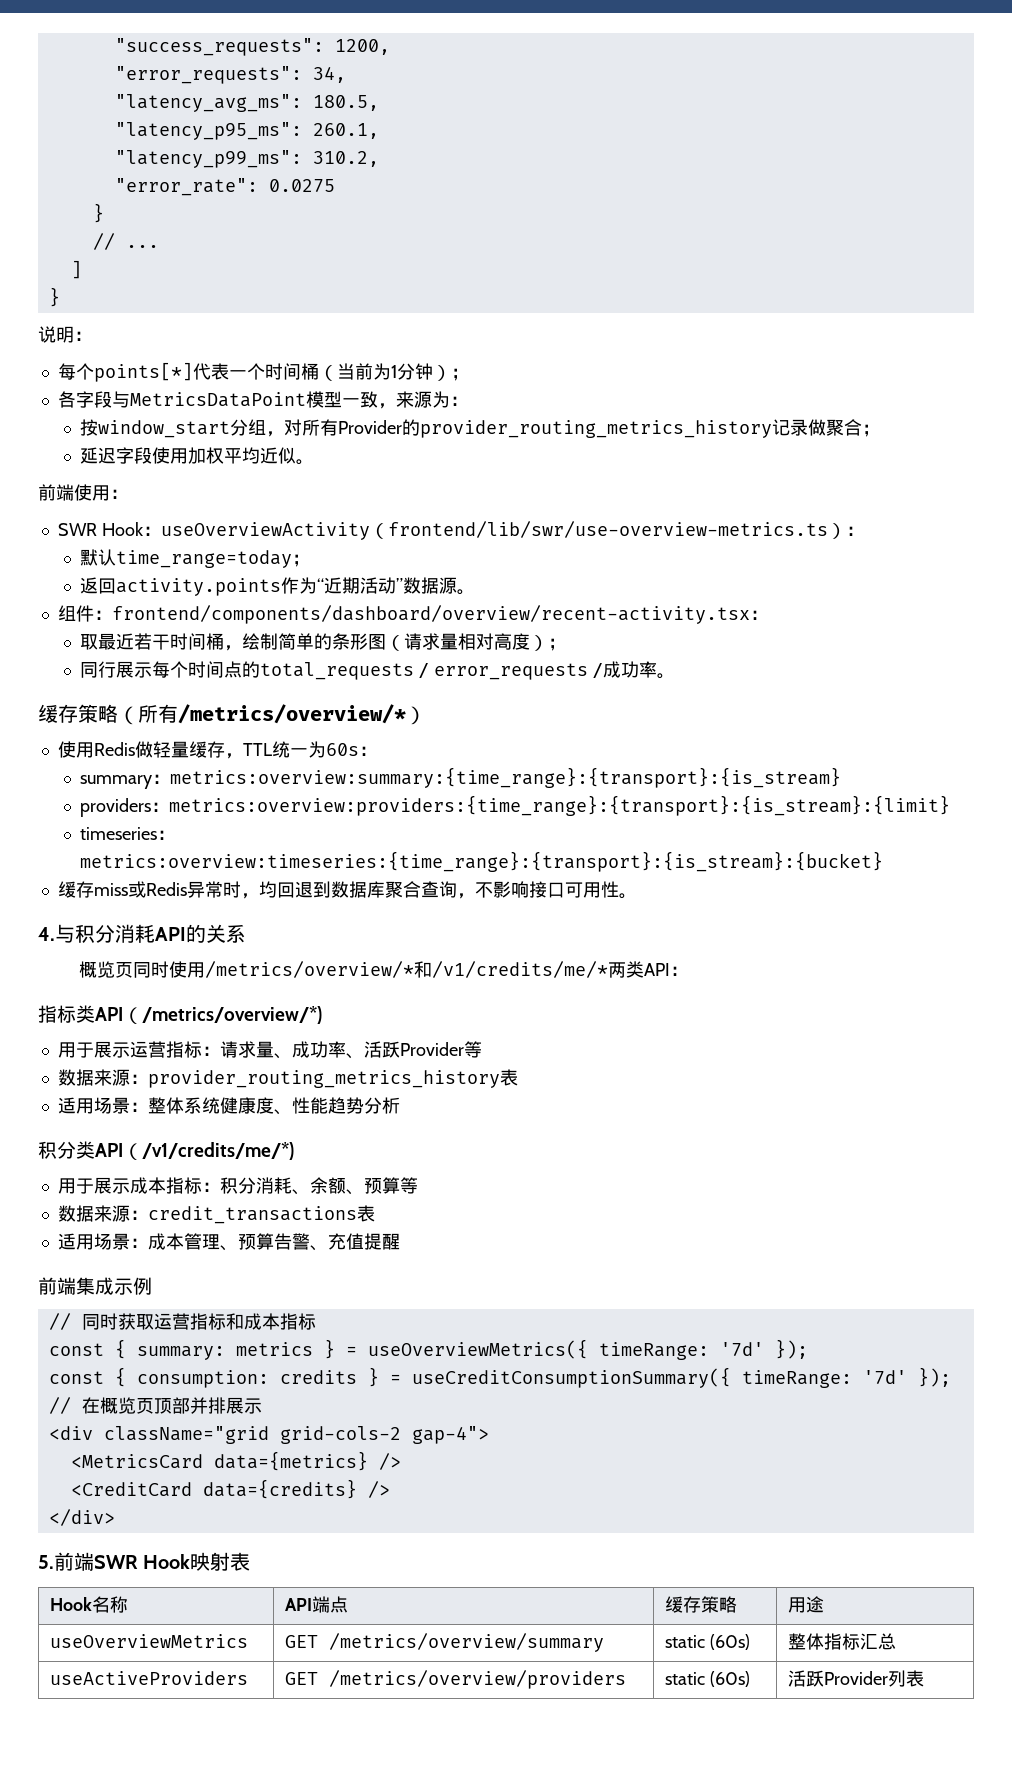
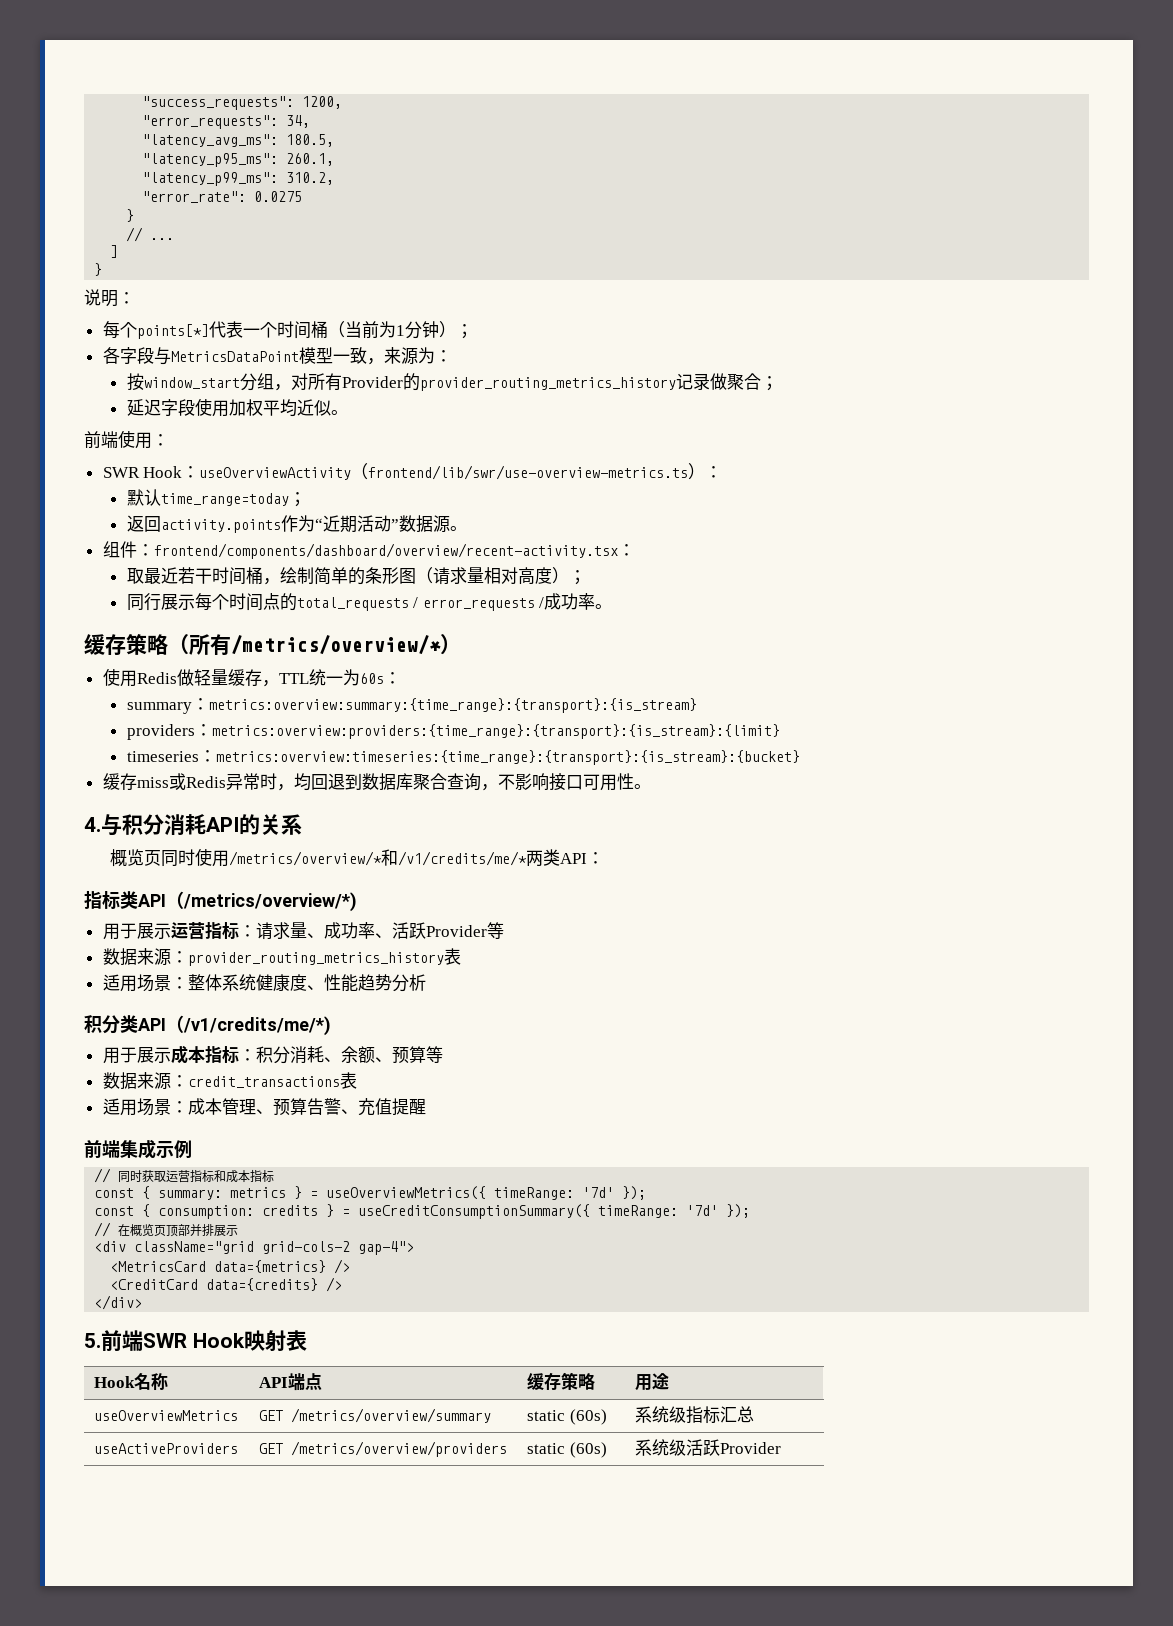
- useOverviewMetrics | GET /metrics/overview/summary | static (60s) | 整体指标汇总
+ useOverviewMetrics | GET /metrics/overview/summary | static (60s) | 系统级指标汇总
- useActiveProviders | GET /metrics/overview/providers | static (60s) | 活跃Provider列表
+ useActiveProviders | GET /metrics/overview/providers | static (60s) | 系统级活跃Provider

